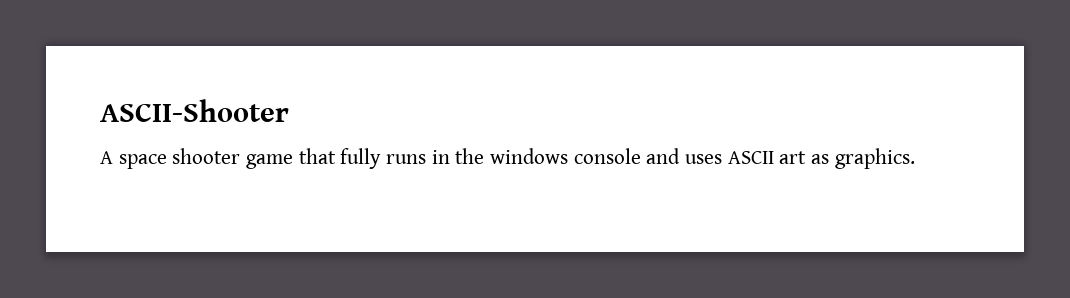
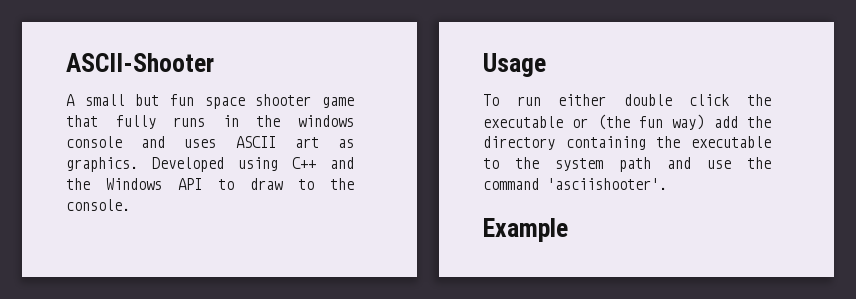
- A space shooter game that fully runs in the windows console and uses ASCII art as graphics.
+ A small but fun space shooter game that fully runs in the windows console and uses ASCII art as graphics.
+ Developed using C++ and the Windows API to draw to the console.
+ Usage
+ To run either double click the executable or (the fun way) add the directory containing the executable to the system path and use the command 'asciishooter'.
+ Example

